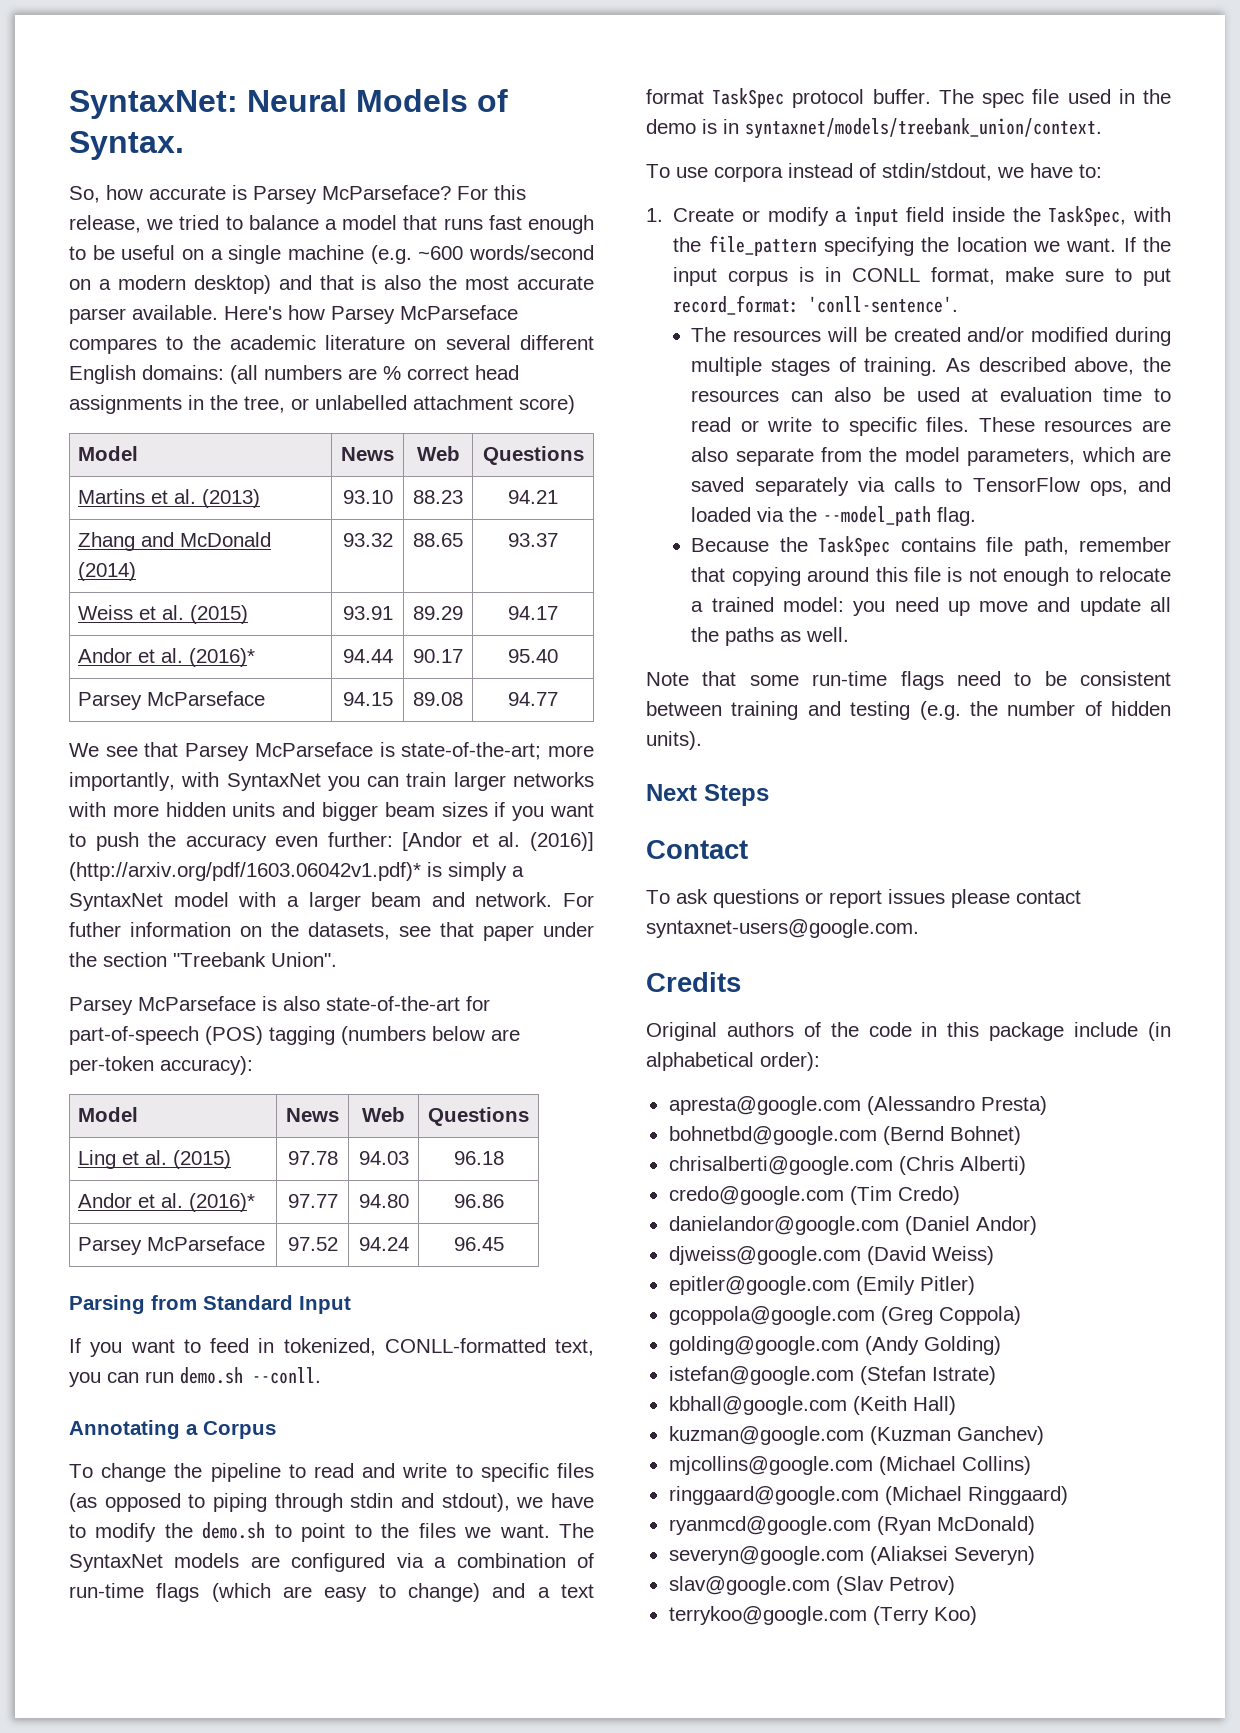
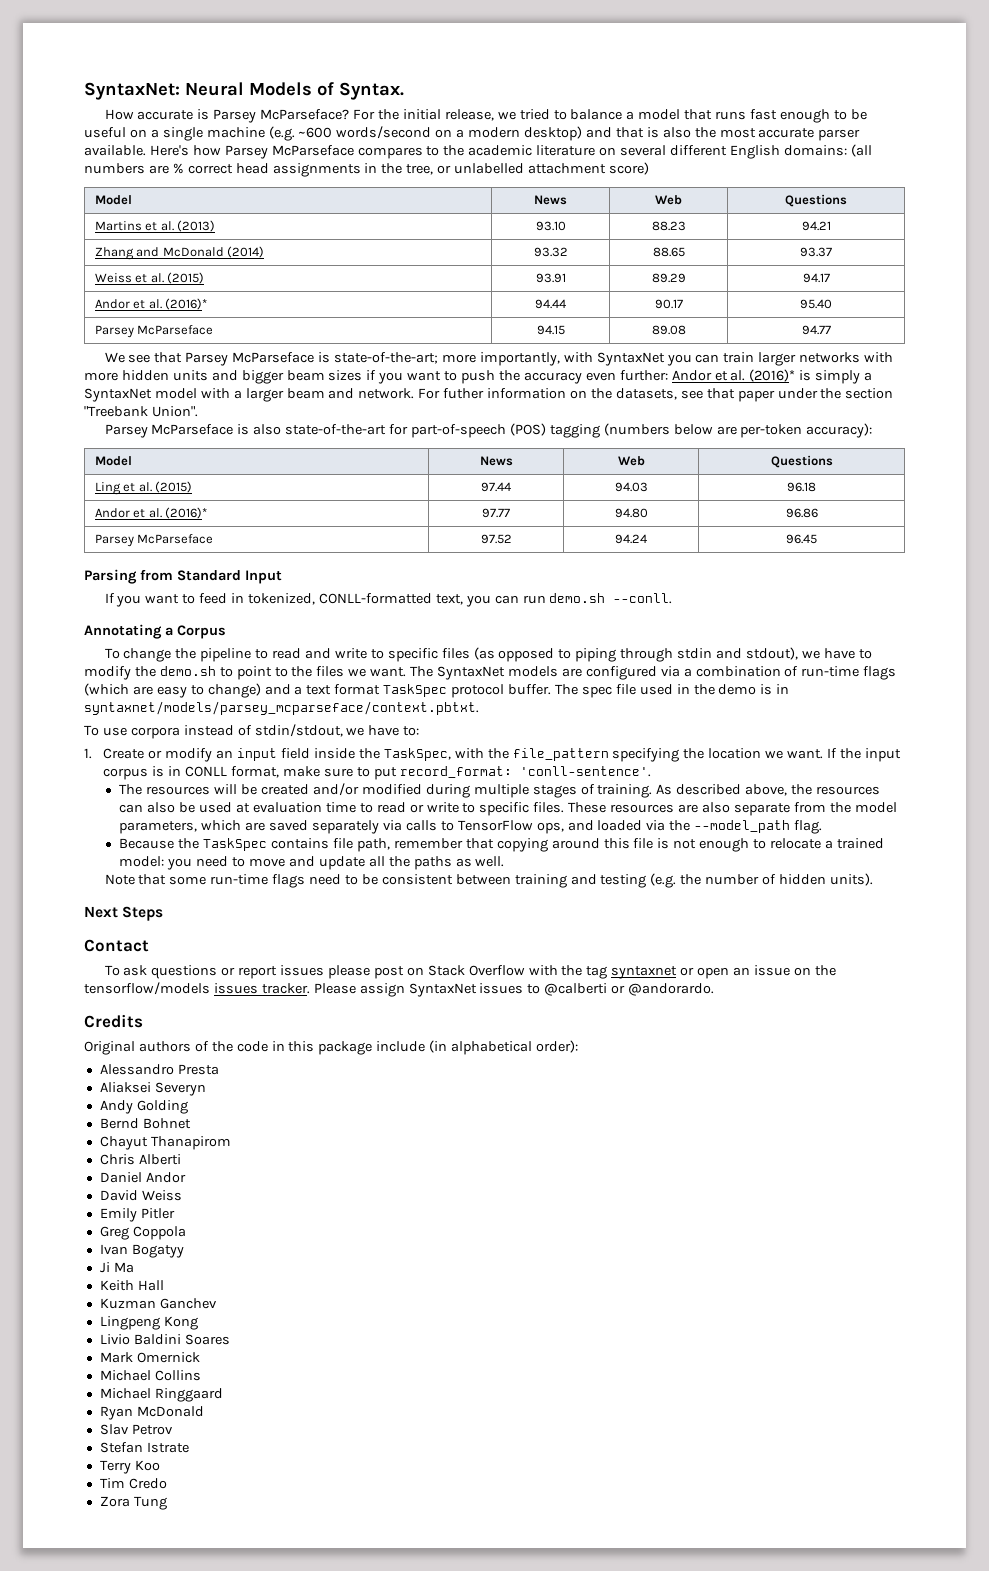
- So, how accurate is Parsey McParseface?
+ How accurate is Parsey McParseface?
- For this release, we tried to balance a model that runs fast enough to be useful on a single machine (e.g. ~600 words/second on a modern desktop) and that is also the most accurate parser available.
+ For the initial release, we tried to balance a model that runs fast enough to be useful on a single machine (e.g. ~600 words/second on a modern desktop) and that is also the most accurate parser available.
- We see that Parsey McParseface is state-of-the-art; more importantly, with SyntaxNet you can train larger networks with more hidden units and bigger beam sizes if you want to push the accuracy even further: [Andor et al. (2016)] (http://arxiv.org/pdf/1603.06042v1.pdf)* is simply a SyntaxNet model with a larger beam and network.
+ We see that Parsey McParseface is state-of-the-art; more importantly, with SyntaxNet you can train larger networks with more hidden units and bigger beam sizes if you want to push the accuracy even further: Andor et al. (2016)* is simply a SyntaxNet model with a larger beam and network.
- Ling et al. (2015) | 97.78 | 94.03 | 96.18
+ Ling et al. (2015) | 97.44 | 94.03 | 96.18
- The spec file used in the demo is in syntaxnet/models/treebank_union/context.
+ The spec file used in the demo is in syntaxnet/models/parsey_mcparseface/context.pbtxt.
- 1. Create or modify a input field inside the TaskSpec, with the file_pattern specifying the location we want.
+ 1. Create or modify an input field inside the TaskSpec, with the file_pattern specifying the location we want.
- Because the TaskSpec contains file path, remember that copying around this file is not enough to relocate a trained model: you need up move and update all the paths as well.
+ Because the TaskSpec contains file path, remember that copying around this file is not enough to relocate a trained model: you need to move and update all the paths as well.
- To ask questions or report issues please contact syntaxnet-users@google.com.
+ To ask questions or report issues please post on Stack Overflow with the tag syntaxnet or open an issue on the tensorflow/models issues tracker. Please assign SyntaxNet issues to @calberti or @andorardo.
- apresta@google.com (Alessandro Presta)
- bohnetbd@google.com (Bernd Bohnet)
- chrisalberti@google.com (Chris Alberti)
- credo@google.com (Tim Credo)
- danielandor@google.com (Daniel Andor)
- djweiss@google.com (David Weiss)
- epitler@google.com (Emily Pitler)
- gcoppola@google.com (Greg Coppola)
- golding@google.com (Andy Golding)
- istefan@google.com (Stefan Istrate)
- kbhall@google.com (Keith Hall)
- kuzman@google.com (Kuzman Ganchev)
- mjcollins@google.com (Michael Collins)
- ringgaard@google.com (Michael Ringgaard)
- ryanmcd@google.com (Ryan McDonald)
- severyn@google.com (Aliaksei Severyn)
- slav@google.com (Slav Petrov)
- terrykoo@google.com (Terry Koo)
+ Alessandro Presta
+ Aliaksei Severyn
+ Andy Golding
+ Bernd Bohnet
+ Chayut Thanapirom
+ Chris Alberti
+ Daniel Andor
+ David Weiss
+ Emily Pitler
+ Greg Coppola
+ Ivan Bogatyy
+ Ji Ma
+ Keith Hall
+ Kuzman Ganchev
+ Lingpeng Kong
+ Livio Baldini Soares
+ Mark Omernick
+ Michael Collins
+ Michael Ringgaard
+ Ryan McDonald
+ Slav Petrov
+ Stefan Istrate
+ Terry Koo
+ Tim Credo
+ Zora Tung

